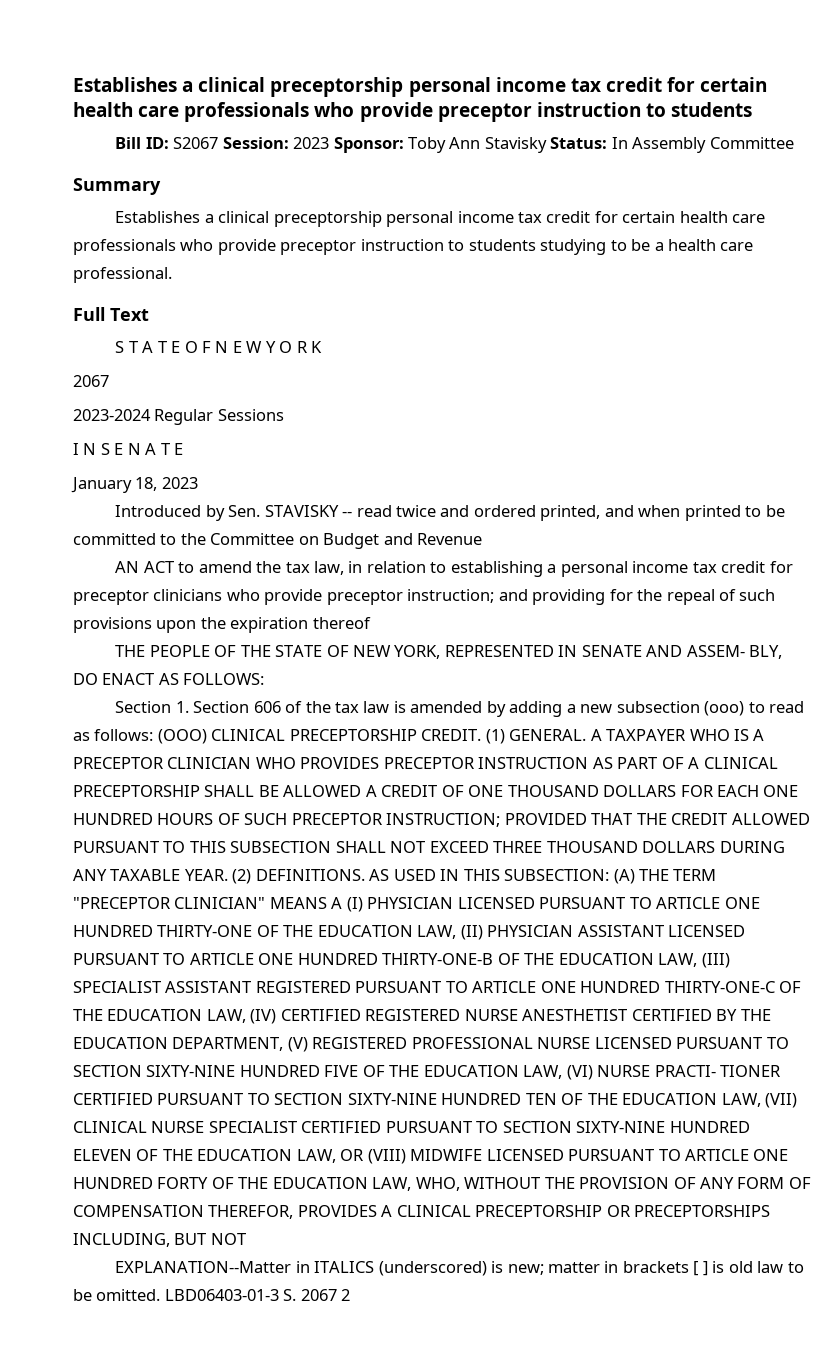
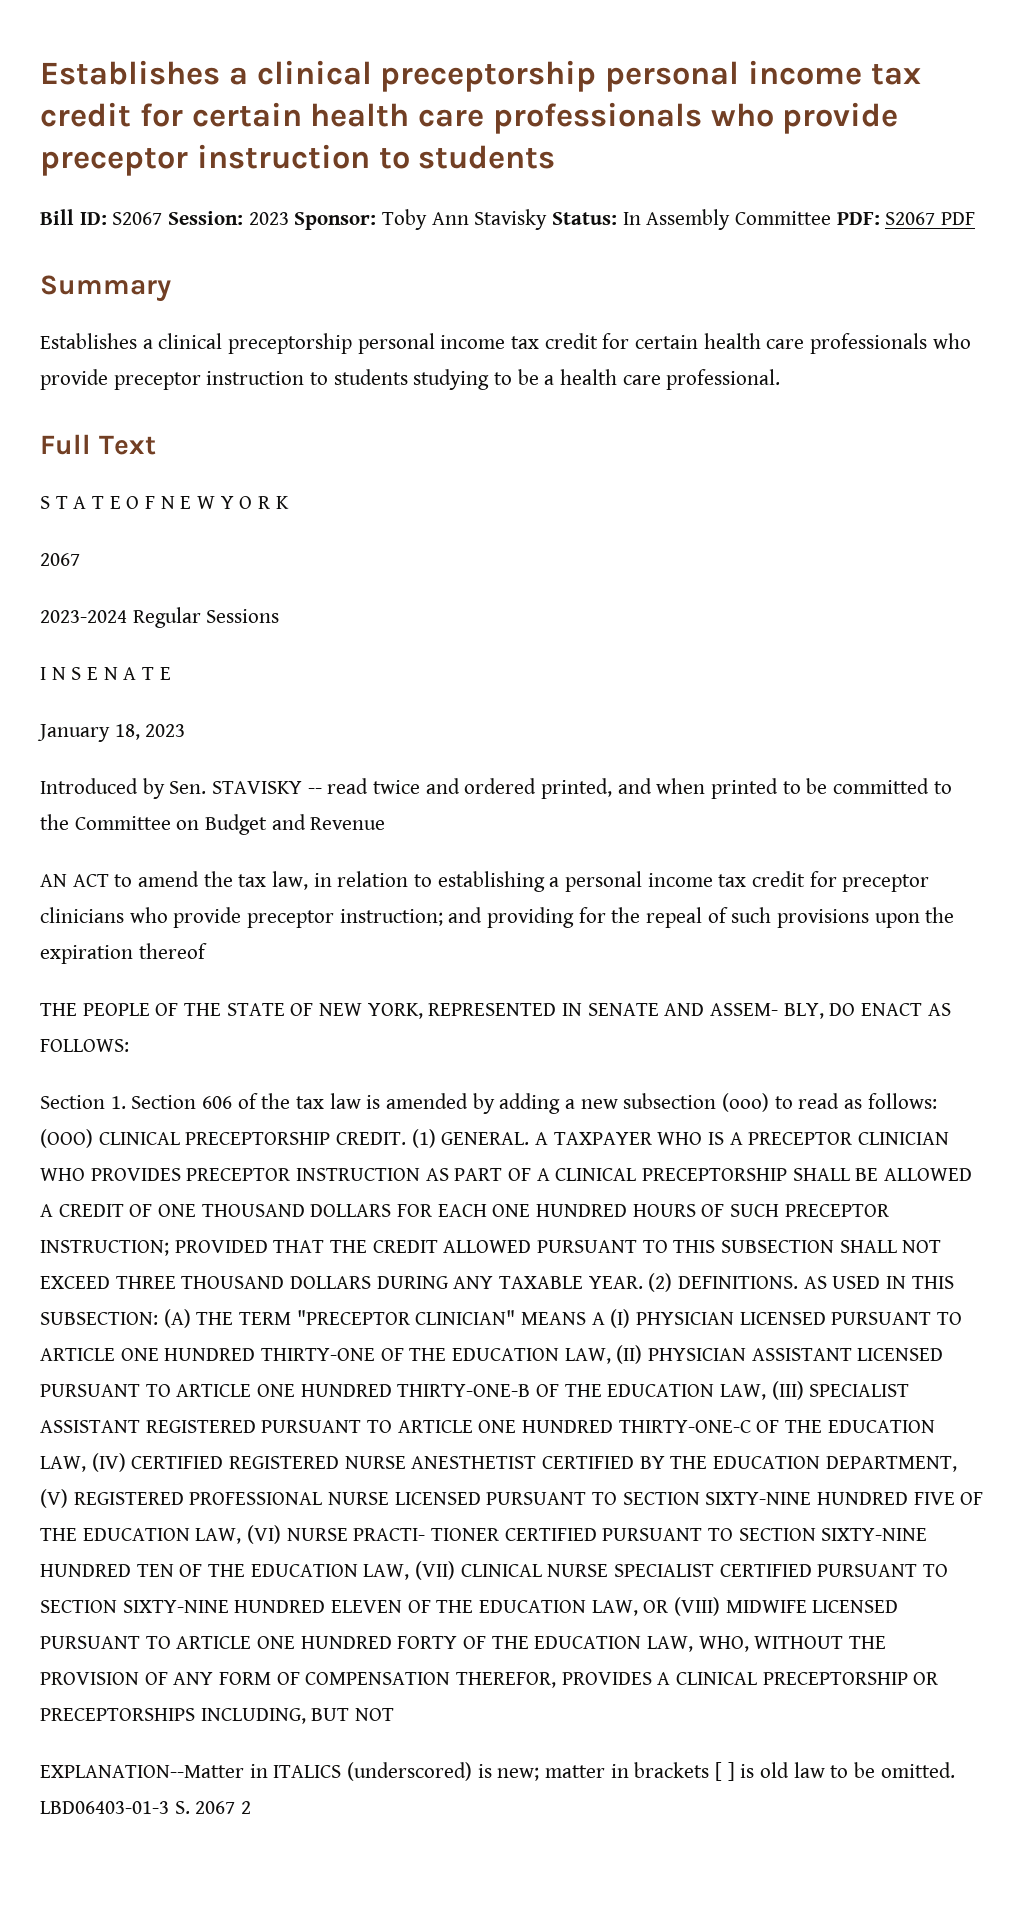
- Bill ID: S2067 Session: 2023 Sponsor: Toby Ann Stavisky Status: In Assembly Committee
+ Bill ID: S2067 Session: 2023 Sponsor: Toby Ann Stavisky Status: In Assembly Committee PDF: S2067 PDF

